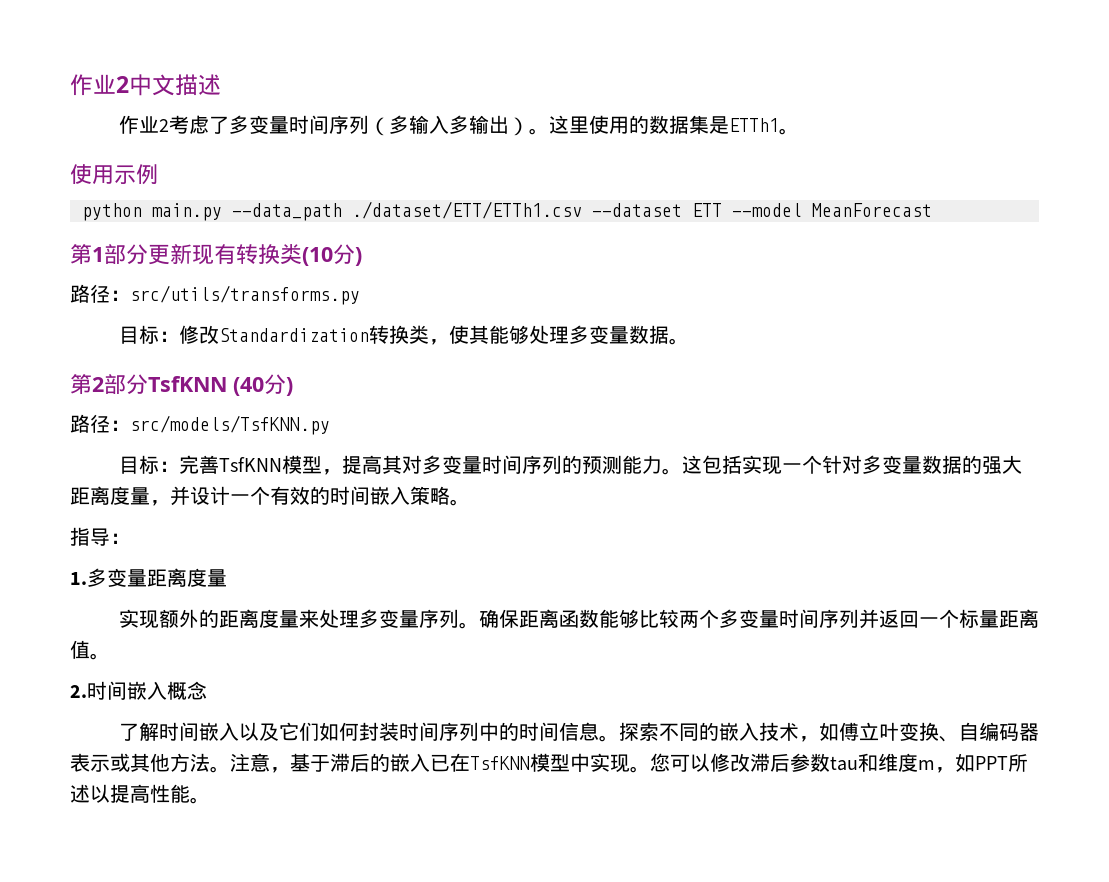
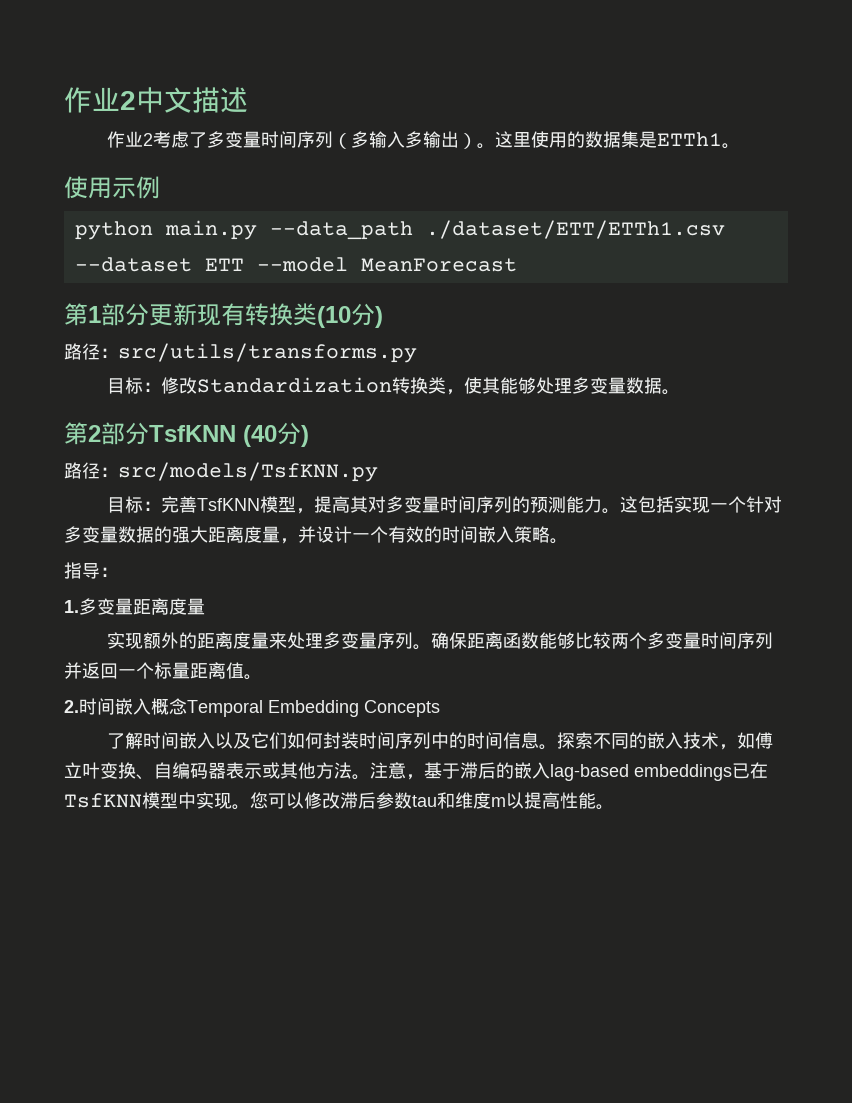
- 2.时间嵌入概念
+ 2.时间嵌入概念Temporal Embedding Concepts
- 注意，基于滞后的嵌入已在TsfKNN模型中实现。
+ 注意，基于滞后的嵌入lag-based embeddings已在TsfKNN模型中实现。
- 您可以修改滞后参数tau和维度m，如PPT所述以提高性能。
+ 您可以修改滞后参数tau和维度m以提高性能。

